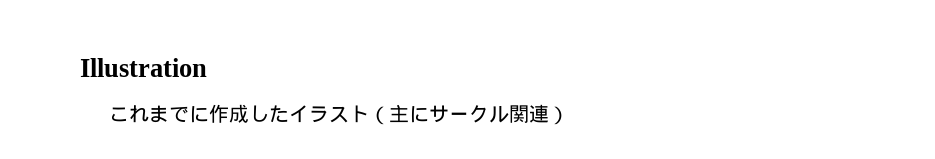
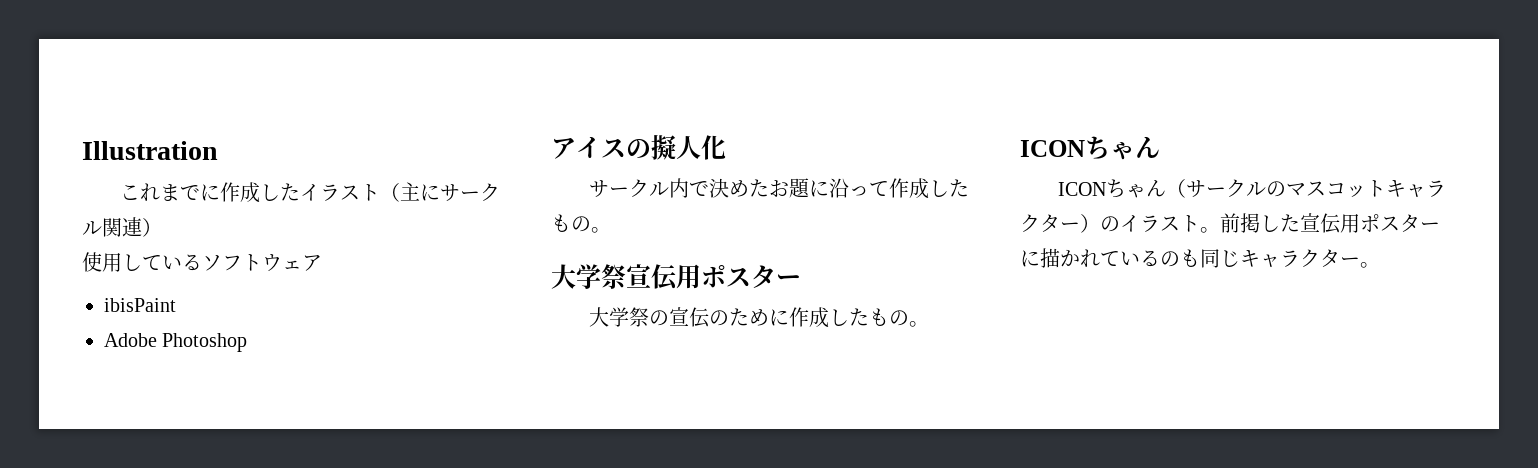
+ 使用しているソフトウェア
+ ibisPaint
+ Adobe Photoshop
+ アイスの擬人化
+ サークル内で決めたお題に沿って作成したもの。
+ 大学祭宣伝用ポスター
+ 大学祭の宣伝のために作成したもの。
+ ICONちゃん
+ ICONちゃん（サークルのマスコットキャラクター）のイラスト。前掲した宣伝用ポスターに描かれているのも同じキャラクター。

